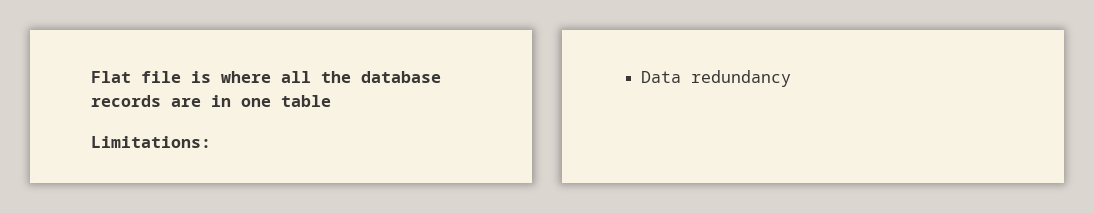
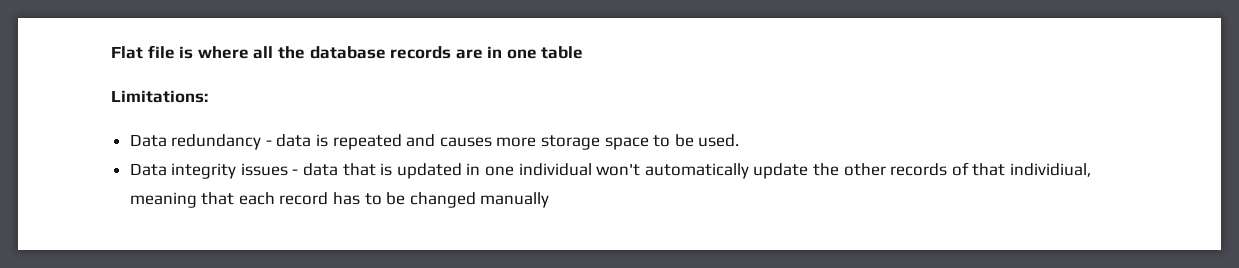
- Data redundancy
+ Data redundancy - data is repeated and causes more storage space to be used.
+ Data integrity issues - data that is updated in one individual won't automatically update the other records of that individiual, meaning that each record has to be changed manually

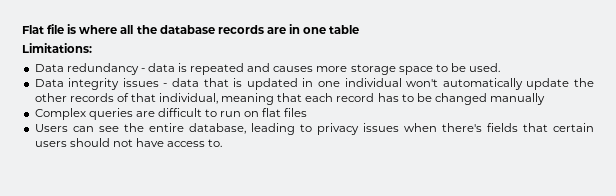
- Data integrity issues - data that is updated in one individual won't automatically update the other records of that individiual, meaning that each record has to be changed manually
+ Data integrity issues - data that is updated in one individual won't automatically update the other records of that individual, meaning that each record has to be changed manually
+ Complex queries are difficult to run on flat files
+ Users can see the entire database, leading to privacy issues when there's fields that certain users should not have access to.

